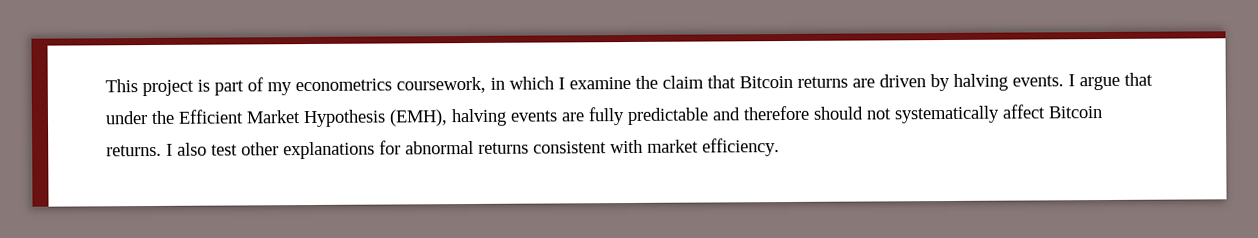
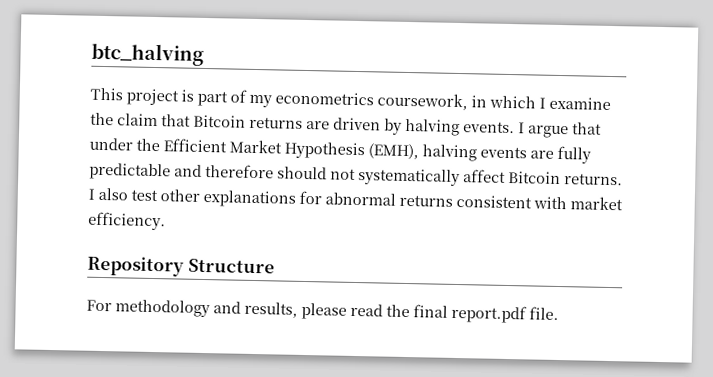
+ btc_halving
+ Repository Structure
+ For methodology and results, please read the final report.pdf file.

